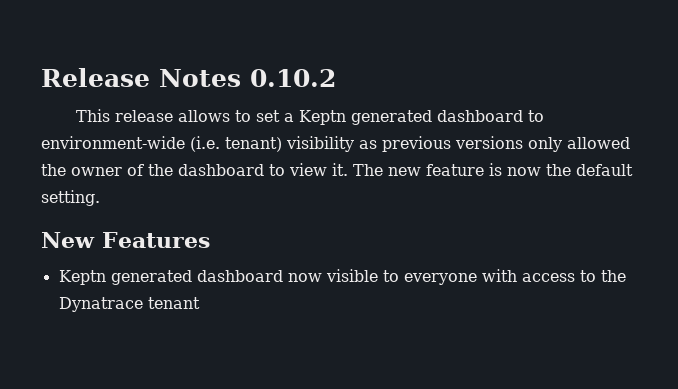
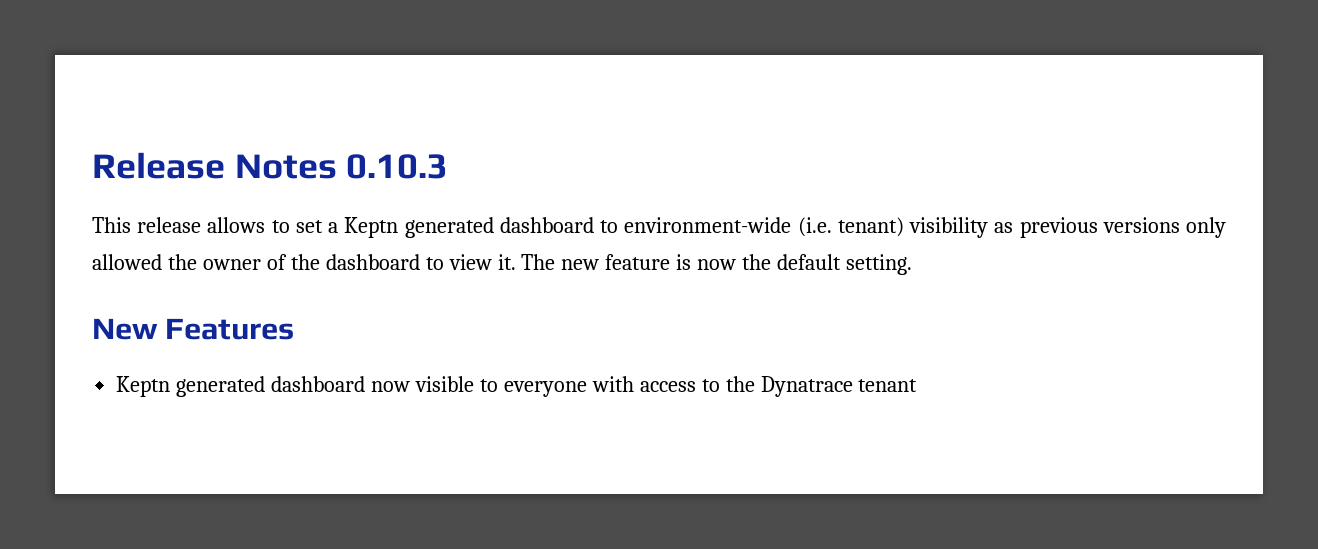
- Release Notes 0.10.2
+ Release Notes 0.10.3

